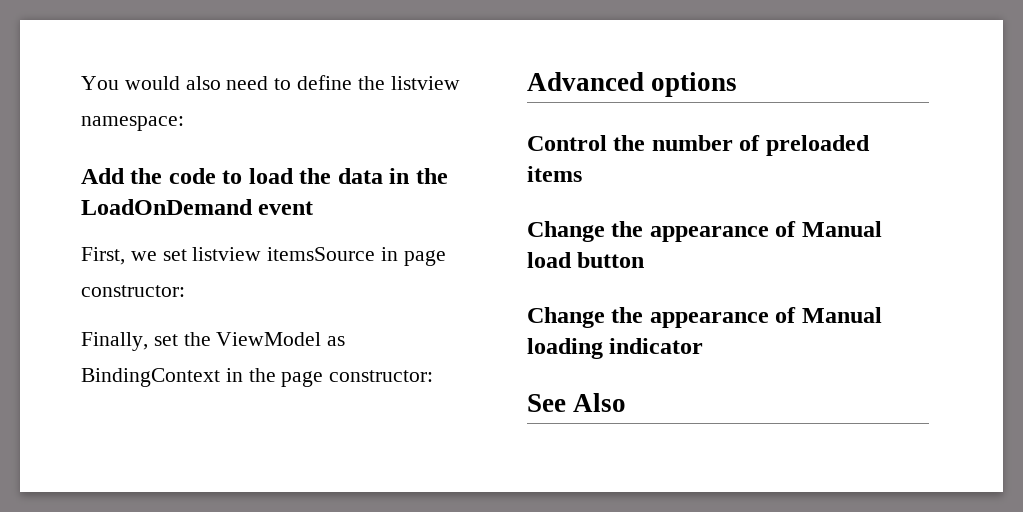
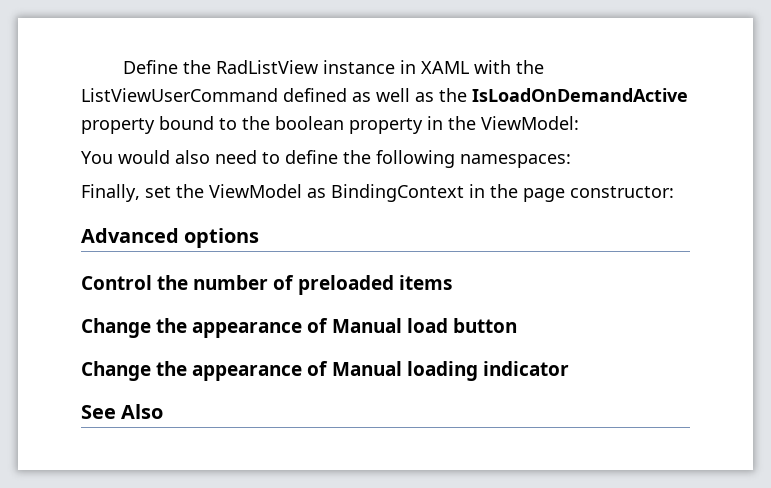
+ Define the RadListView instance in XAML with the ListViewUserCommand defined as well as the IsLoadOnDemandActive property bound to the boolean property in the ViewModel:
- You would also need to define the listview namespace:
- Add the code to load the data in the LoadOnDemand event
- First, we set listview itemsSource in page constructor:
+ You would also need to define the following namespaces:

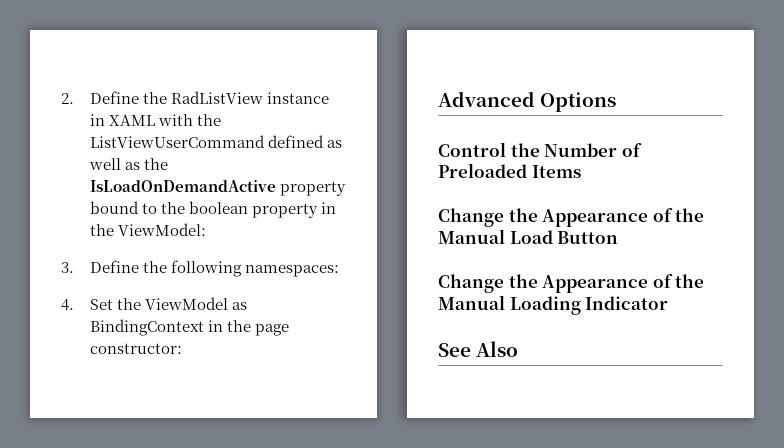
- Define the RadListView instance in XAML with the ListViewUserCommand defined as well as the IsLoadOnDemandActive property bound to the boolean property in the ViewModel:
+ 2. Define the RadListView instance in XAML with the ListViewUserCommand defined as well as the IsLoadOnDemandActive property bound to the boolean property in the ViewModel:
- You would also need to define the following namespaces:
+ 3. Define the following namespaces:
- Finally, set the ViewModel as BindingContext in the page constructor:
+ 4. Set the ViewModel as BindingContext in the page constructor:
- Advanced options
+ Advanced Options
- Control the number of preloaded items
- Change the appearance of Manual load button
- Change the appearance of Manual loading indicator
+ Control the Number of Preloaded Items
+ Change the Appearance of the Manual Load Button
+ Change the Appearance of the Manual Loading Indicator

